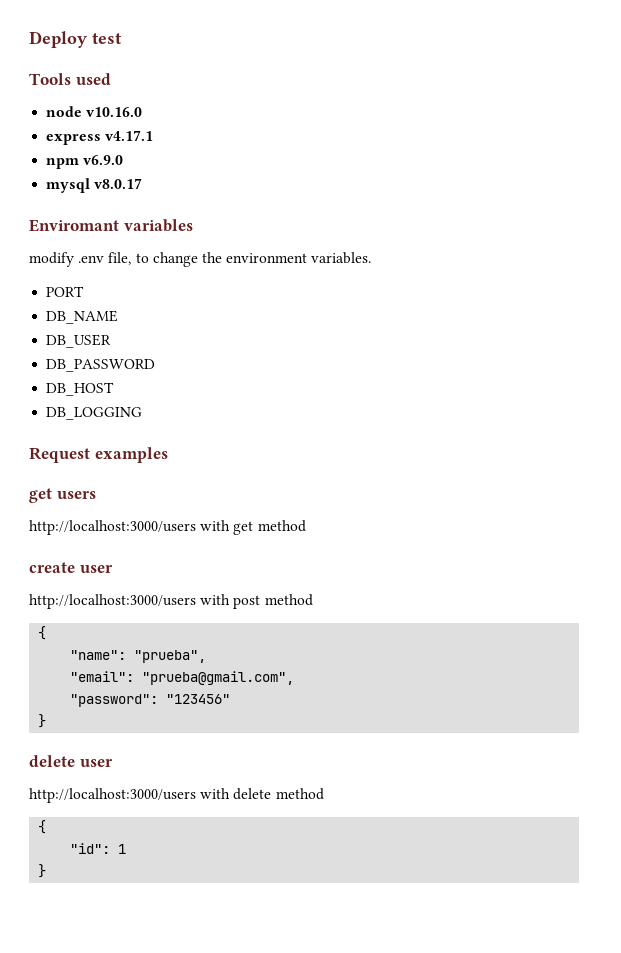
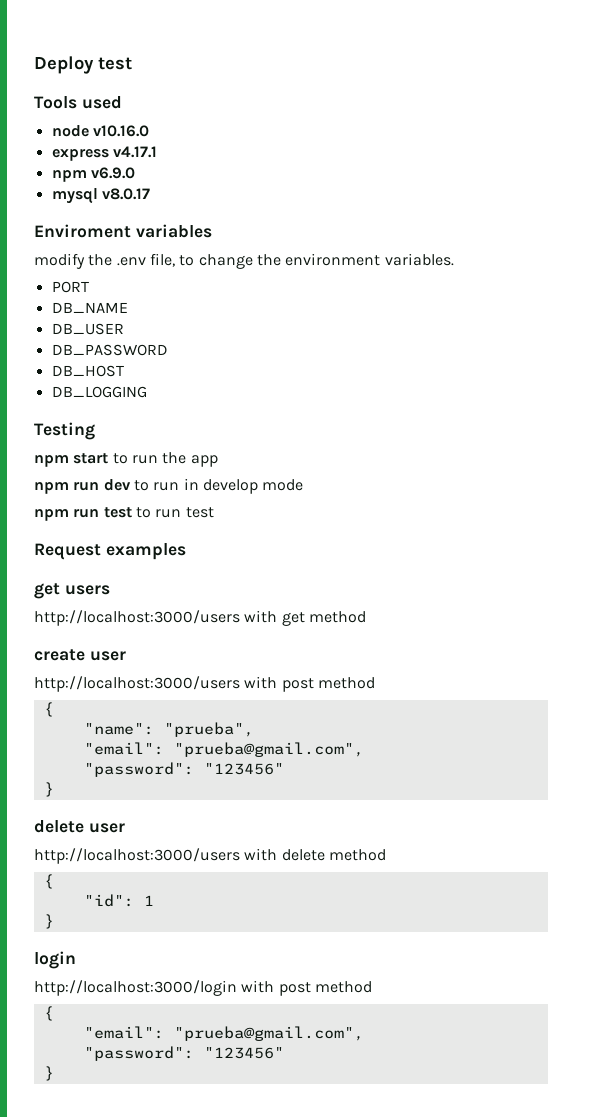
- Enviromant variables
+ Enviroment variables
- modify .env file, to change the environment variables.
+ modify the .env file, to change the environment variables.
+ Testing
+ npm start to run the app
+ npm run dev to run in develop mode
+ npm run test to run test
+ login
+ http://localhost:3000/login with post method
+ {
+ "email": "prueba@gmail.com",
+ "password": "123456"
+ }

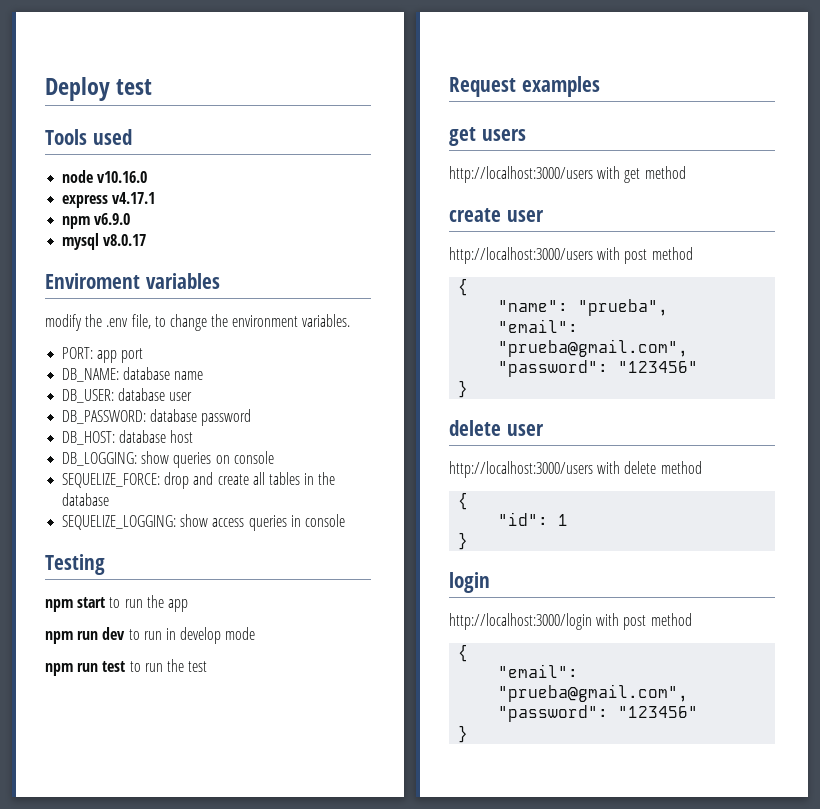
- PORT
- DB_NAME
- DB_USER
- DB_PASSWORD
- DB_HOST
- DB_LOGGING
+ PORT: app port
+ DB_NAME: database name
+ DB_USER: database user
+ DB_PASSWORD: database password
+ DB_HOST: database host
+ DB_LOGGING: show queries on console
+ SEQUELIZE_FORCE: drop and create all tables in the database
+ SEQUELIZE_LOGGING: show access queries in console
- npm run test to run test
+ npm run test to run the test

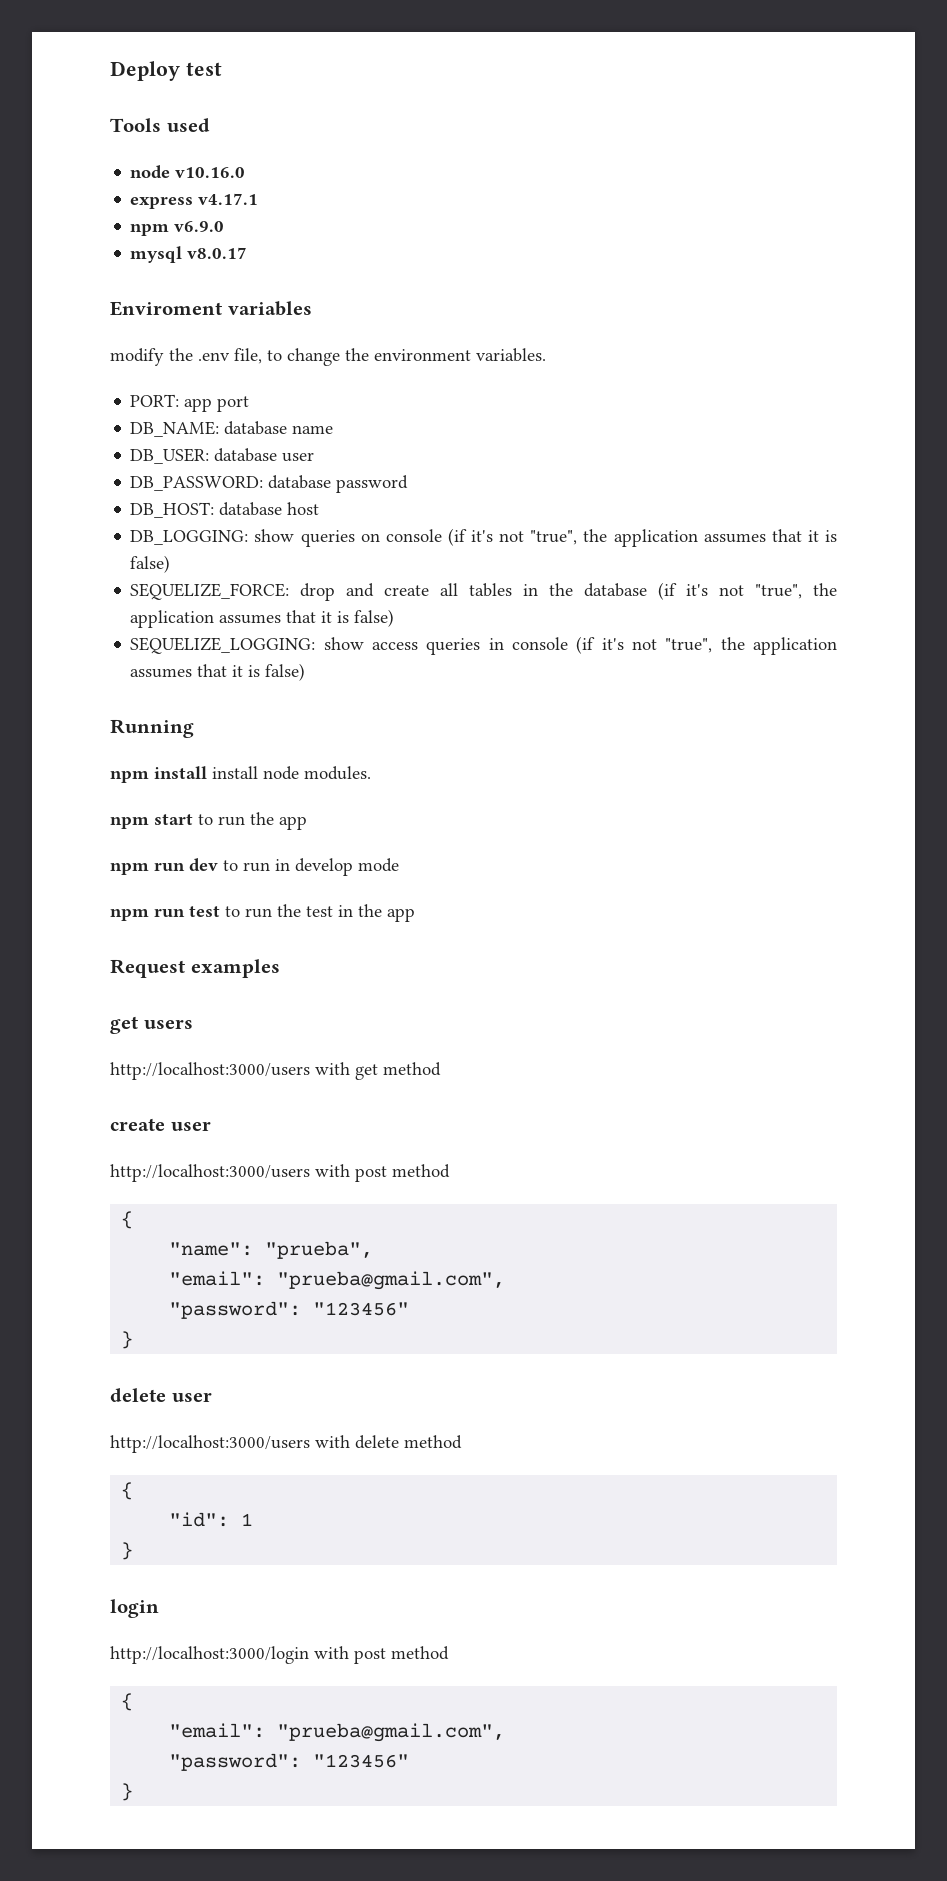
- DB_LOGGING: show queries on console
+ DB_LOGGING: show queries on console (if it's not "true", the application assumes that it is false)
- SEQUELIZE_FORCE: drop and create all tables in the database
+ SEQUELIZE_FORCE: drop and create all tables in the database (if it's not "true", the application assumes that it is false)
- SEQUELIZE_LOGGING: show access queries in console
- Testing
+ SEQUELIZE_LOGGING: show access queries in console (if it's not "true", the application assumes that it is false)
+ Running
+ npm install install node modules.
- npm run test to run the test
+ npm run test to run the test in the app

